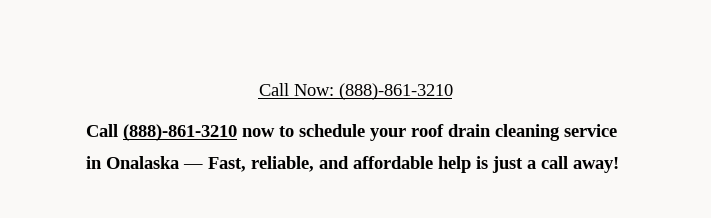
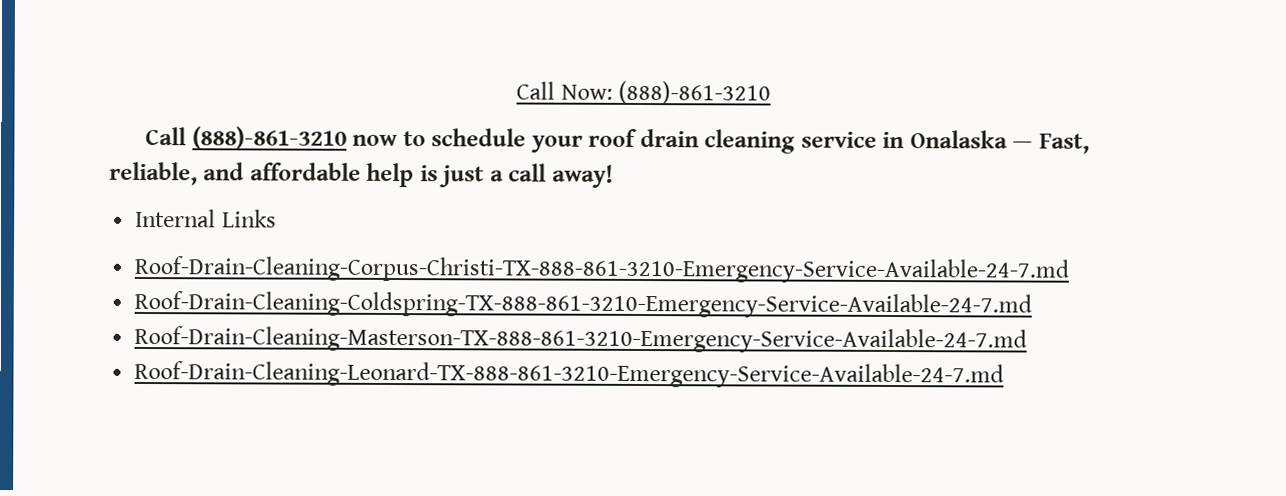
+ Internal Links
+ Roof-Drain-Cleaning-Corpus-Christi-TX-888-861-3210-Emergency-Service-Available-24-7.md
+ Roof-Drain-Cleaning-Coldspring-TX-888-861-3210-Emergency-Service-Available-24-7.md
+ Roof-Drain-Cleaning-Masterson-TX-888-861-3210-Emergency-Service-Available-24-7.md
+ Roof-Drain-Cleaning-Leonard-TX-888-861-3210-Emergency-Service-Available-24-7.md

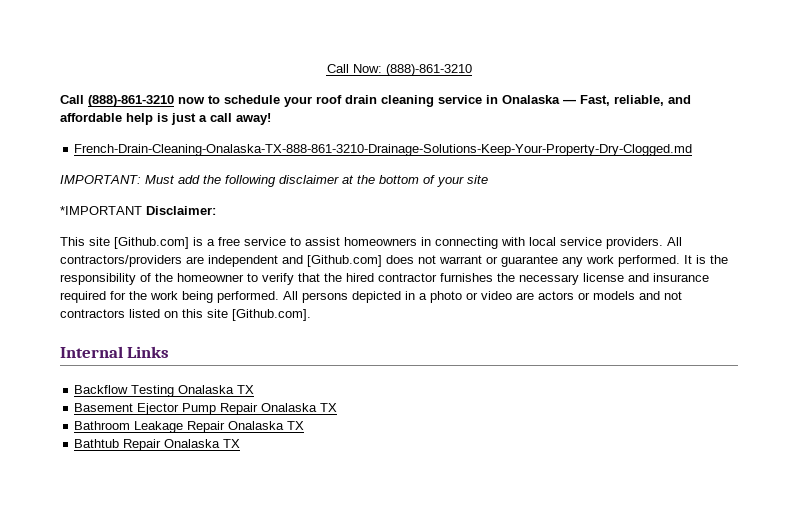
+ French-Drain-Cleaning-Onalaska-TX-888-861-3210-Drainage-Solutions-Keep-Your-Property-Dry-Clogged.md
+ IMPORTANT: Must add the following disclaimer at the bottom of your site
+ *IMPORTANT Disclaimer:
+ This site [Github.com] is a free service to assist homeowners in connecting with local service providers. All contractors/providers are independent and [Github.com] does not warrant or guarantee any work performed. It is the responsibility of the homeowner to verify that the hired contractor furnishes the necessary license and insurance required for the work being performed. All persons depicted in a photo or video are actors or models and not contractors listed on this site [Github.com].
  Internal Links
- Roof-Drain-Cleaning-Corpus-Christi-TX-888-861-3210-Emergency-Service-Available-24-7.md
- Roof-Drain-Cleaning-Coldspring-TX-888-861-3210-Emergency-Service-Available-24-7.md
- Roof-Drain-Cleaning-Masterson-TX-888-861-3210-Emergency-Service-Available-24-7.md
- Roof-Drain-Cleaning-Leonard-TX-888-861-3210-Emergency-Service-Available-24-7.md
+ Backflow Testing Onalaska TX
+ Basement Ejector Pump Repair Onalaska TX
+ Bathroom Leakage Repair Onalaska TX
+ Bathtub Repair Onalaska TX

